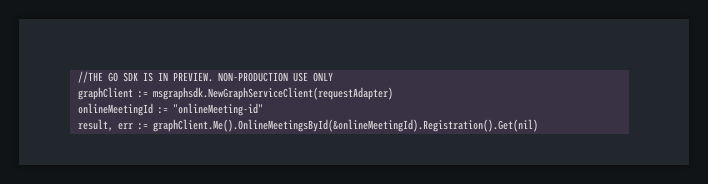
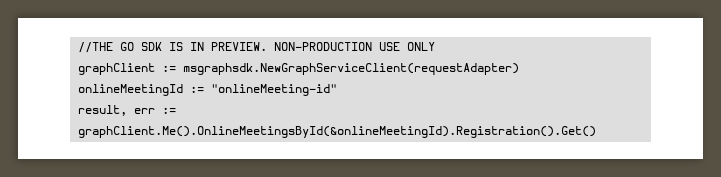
- result, err := graphClient.Me().OnlineMeetingsById(&onlineMeetingId).Registration().Get(nil)
+ result, err := graphClient.Me().OnlineMeetingsById(&onlineMeetingId).Registration().Get()

